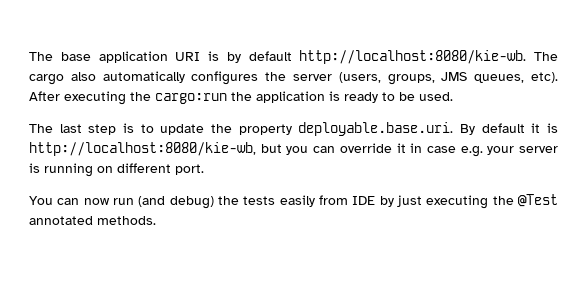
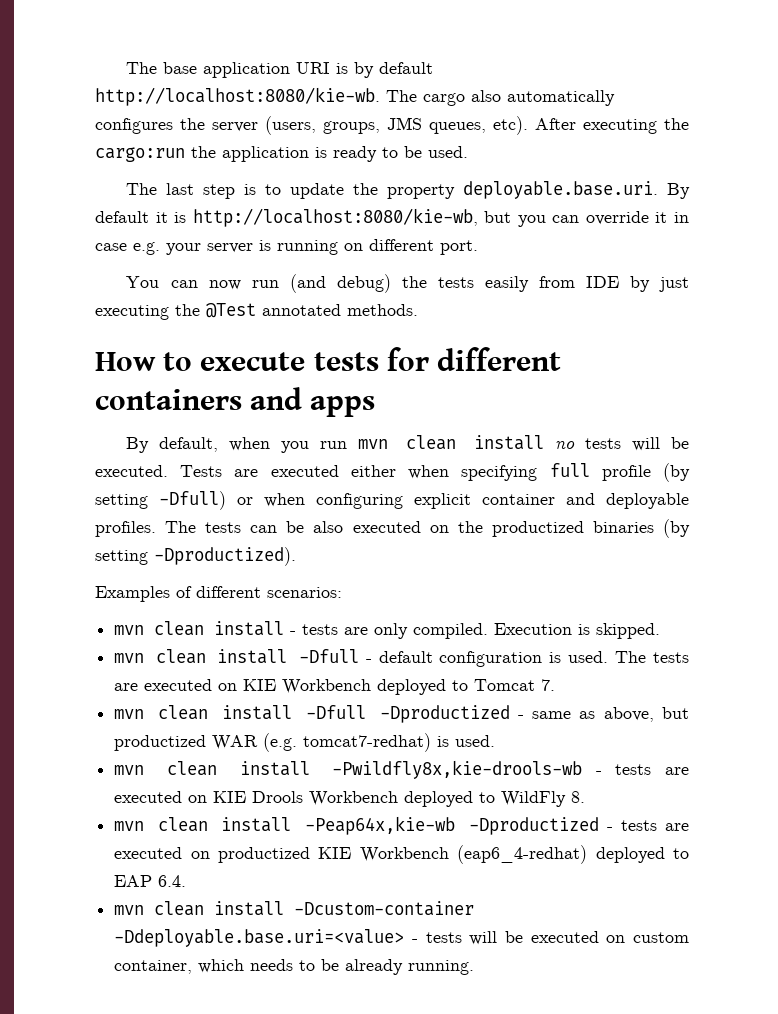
+ How to execute tests for different containers and apps
+ By default, when you run mvn clean install no tests will be executed. Tests are executed either when specifying full profile (by setting -Dfull) or when configuring explicit container and deployable profiles. The tests can be also executed on the productized binaries (by setting -Dproductized).
+ Examples of different scenarios:
+ mvn clean install - tests are only compiled. Execution is skipped.
+ mvn clean install -Dfull - default configuration is used. The tests are executed on KIE Workbench deployed to Tomcat 7.
+ mvn clean install -Dfull -Dproductized - same as above, but productized WAR (e.g. tomcat7-redhat) is used.
+ mvn clean install -Pwildfly8x,kie-drools-wb - tests are executed on KIE Drools Workbench deployed to WildFly 8.
+ mvn clean install -Peap64x,kie-wb -Dproductized - tests are executed on productized KIE Workbench (eap6_4-redhat) deployed to EAP 6.4.
+ mvn clean install -Dcustom-container -Ddeployable.base.uri=<value> - tests will be executed on custom container, which needs to be already running.

